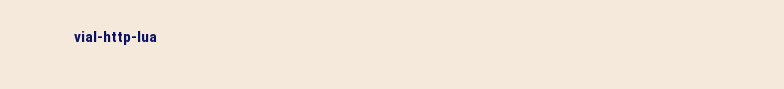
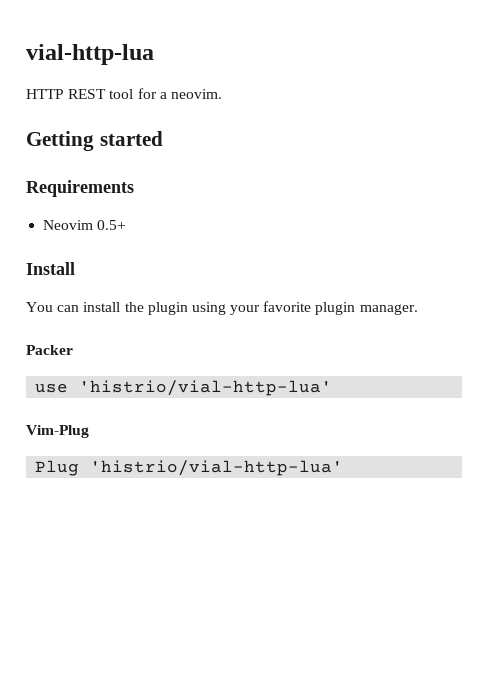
+ HTTP REST tool for a neovim.
+ Getting started
+ Requirements
+ Neovim 0.5+
+ Install
+ You can install the plugin using your favorite plugin manager.
+ Packer
+ use 'histrio/vial-http-lua'
+ Vim-Plug
+ Plug 'histrio/vial-http-lua'

